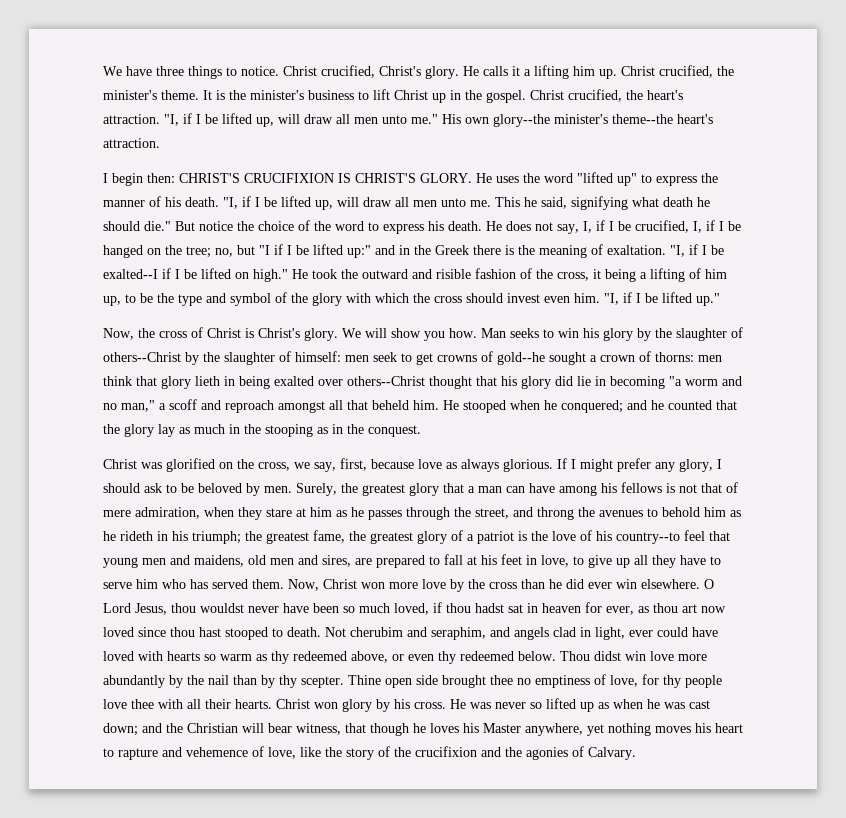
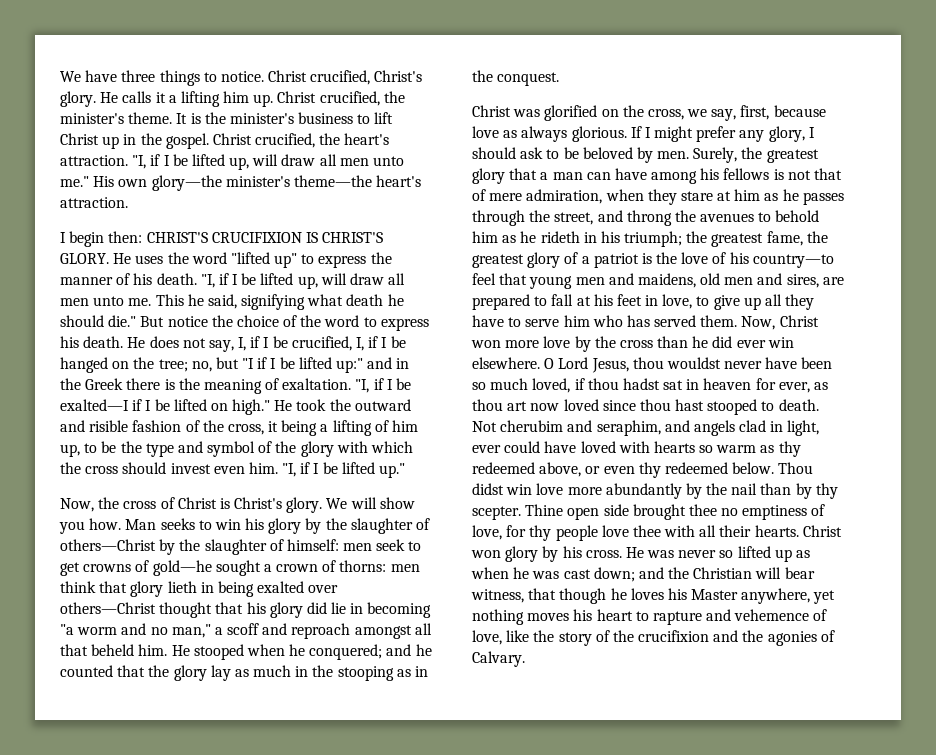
- His own glory--the minister's theme--the heart's attraction.
+ His own glory—the minister's theme—the heart's attraction.
- "I, if I be exalted--I if I be lifted on high."
+ "I, if I be exalted—I if I be lifted on high."
- Man seeks to win his glory by the slaughter of others--Christ by the slaughter of himself: men seek to get crowns of gold--he sought a crown of thorns: men think that glory lieth in being exalted over others--Christ thought that his glory did lie in becoming "a worm and no man," a scoff and reproach amongst all that beheld him.
+ Man seeks to win his glory by the slaughter of others—Christ by the slaughter of himself: men seek to get crowns of gold—he sought a crown of thorns: men think that glory lieth in being exalted over others—Christ thought that his glory did lie in becoming "a worm and no man," a scoff and reproach amongst all that beheld him.
- the greatest fame, the greatest glory of a patriot is the love of his country--to feel that young men and maidens, old men and sires, are prepared to fall at his feet in love, to give up all they have to serve him who has served them.
+ the greatest fame, the greatest glory of a patriot is the love of his country—to feel that young men and maidens, old men and sires, are prepared to fall at his feet in love, to give up all they have to serve him who has served them.

